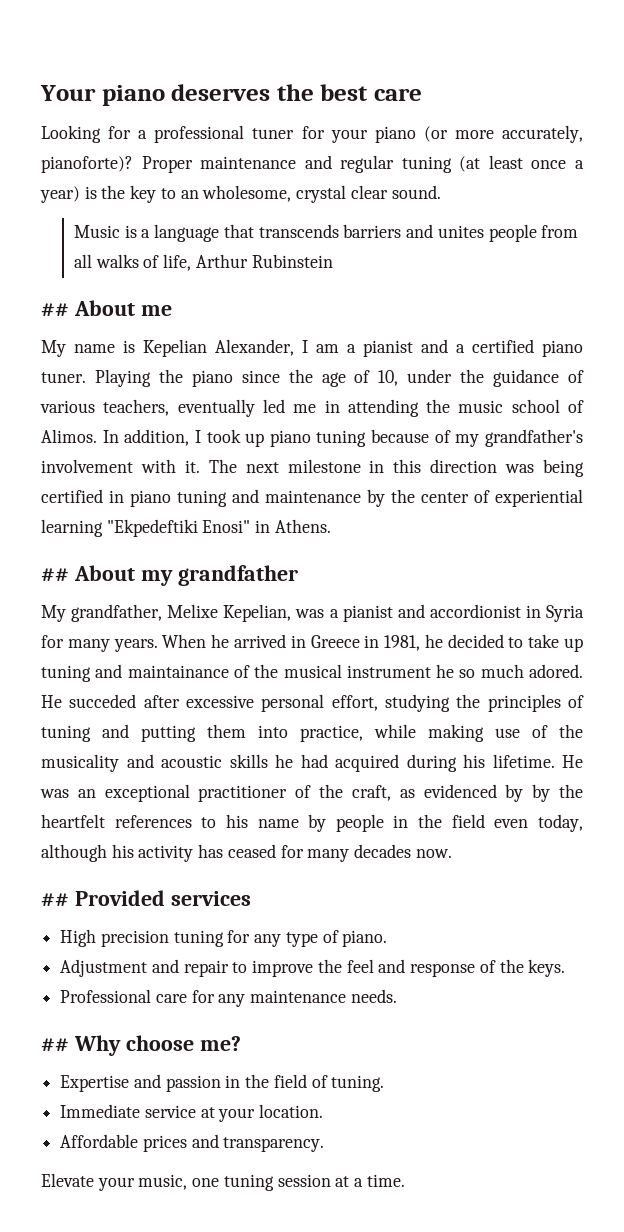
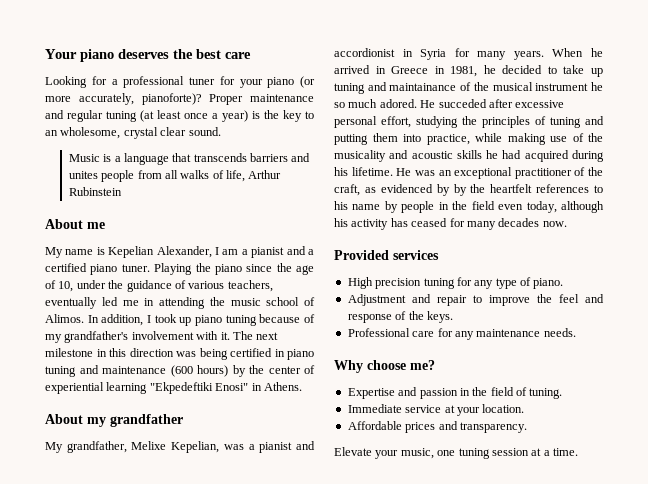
- ## About me
+ About me
- The next milestone in this direction was being certified in piano tuning and maintenance by the center of experiential learning "Ekpedeftiki Enosi" in Athens.
+ The next milestone in this direction was being certified in piano tuning and maintenance (600 hours) by the center of experiential learning "Ekpedeftiki Enosi" in Athens.
- ## About my grandfather
+ About my grandfather
- ## Provided services
+ Provided services
- ## Why choose me?
+ Why choose me?

